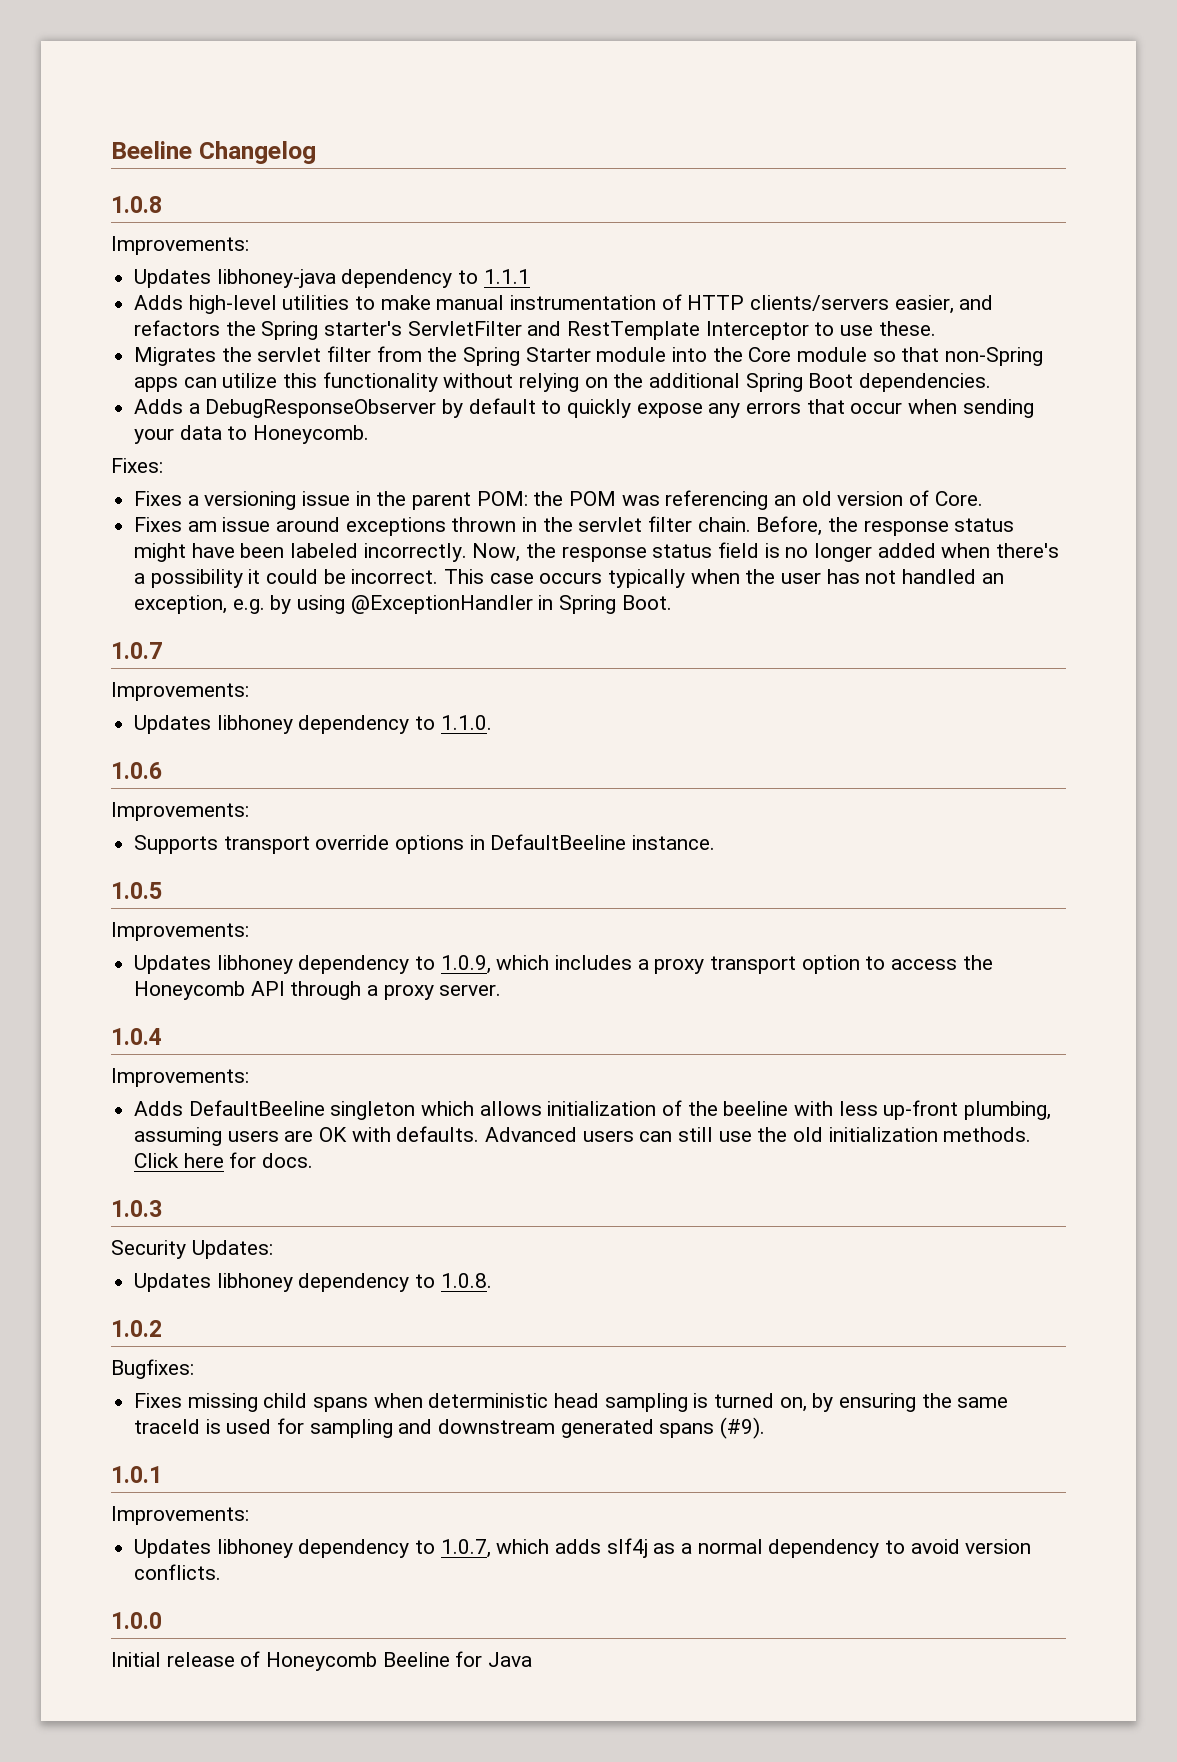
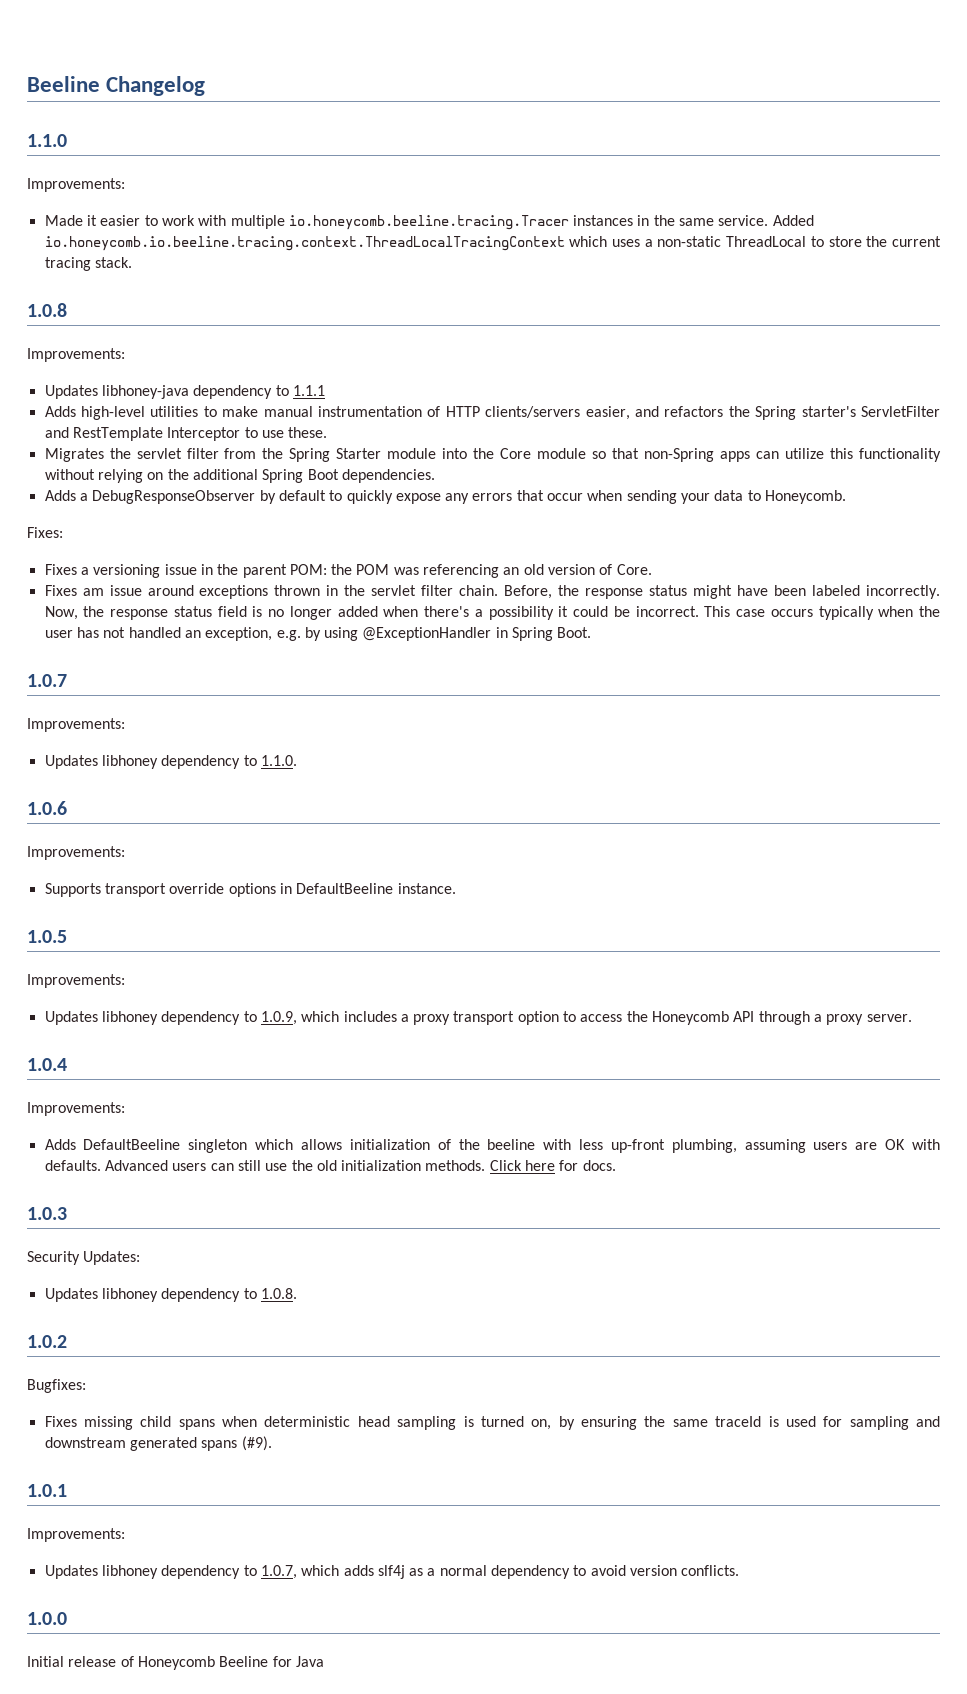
+ 1.1.0
+ Improvements:
+ Made it easier to work with multiple io.honeycomb.beeline.tracing.Tracer instances in the same service. Added io.honeycomb.io.beeline.tracing.context.ThreadLocalTracingContext which uses a non-static ThreadLocal to store the current tracing stack.

